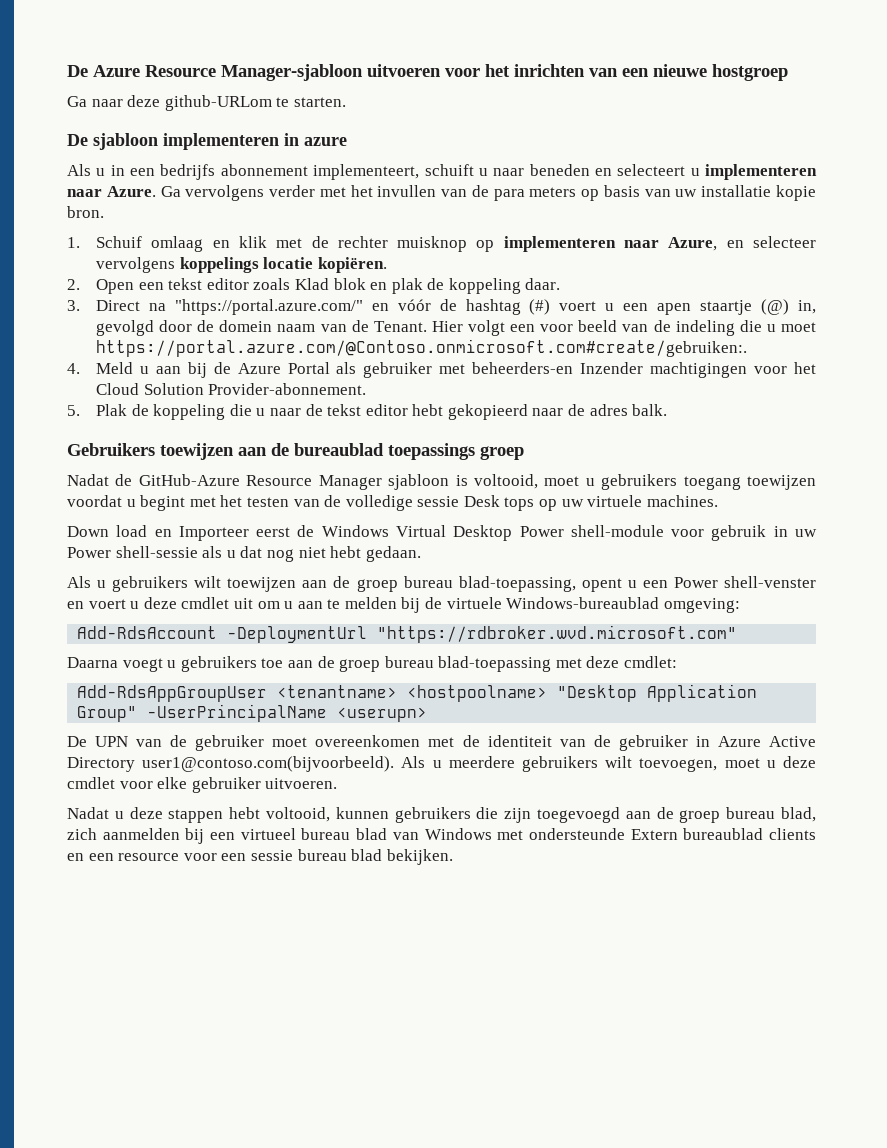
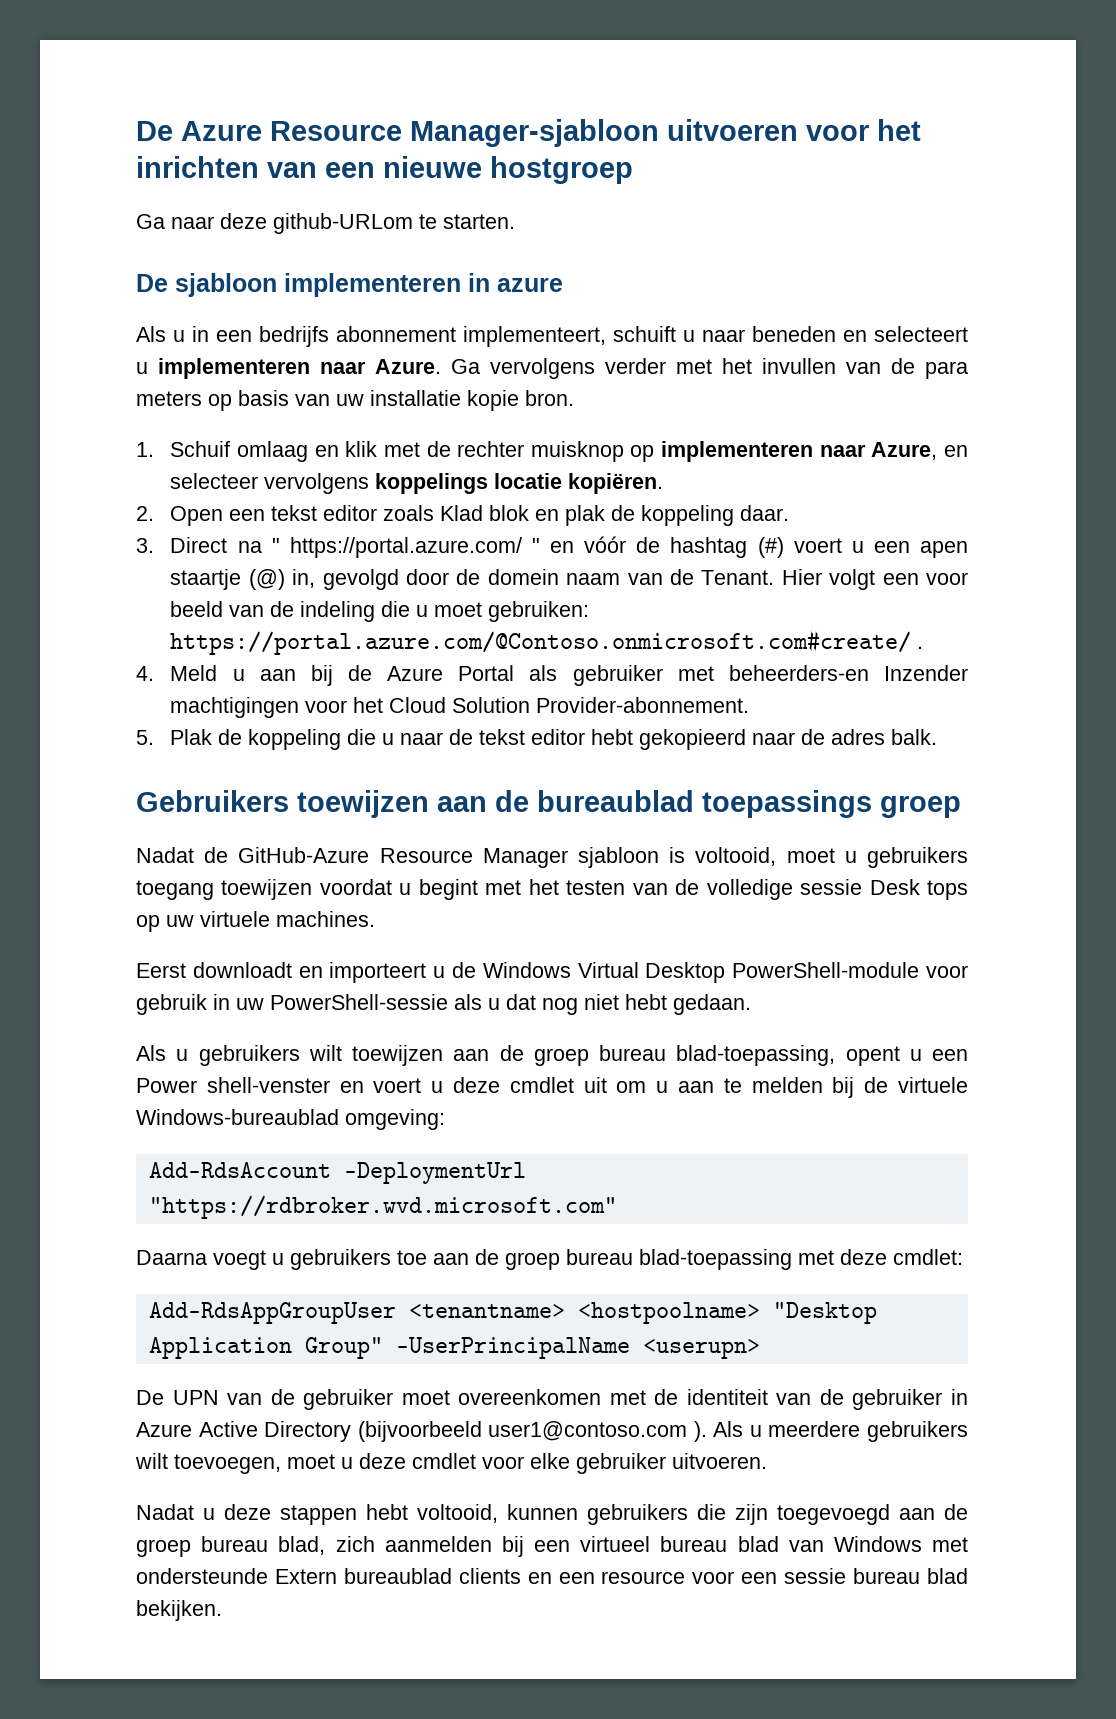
- 3. Direct na "https://portal.azure.com/" en vóór de hashtag (#) voert u een apen staartje (@) in, gevolgd door de domein naam van de Tenant.
+ 3. Direct na " https://portal.azure.com/ " en vóór de hashtag (#) voert u een apen staartje (@) in, gevolgd door de domein naam van de Tenant.
- Hier volgt een voor beeld van de indeling die u moet https://portal.azure.com/@Contoso.onmicrosoft.com#create/gebruiken:.
+ Hier volgt een voor beeld van de indeling die u moet gebruiken: https://portal.azure.com/@Contoso.onmicrosoft.com#create/ .
- Down load en Importeer eerst de Windows Virtual Desktop Power shell-module voor gebruik in uw Power shell-sessie als u dat nog niet hebt gedaan.
+ Eerst downloadt en importeert u de Windows Virtual Desktop PowerShell-module voor gebruik in uw PowerShell-sessie als u dat nog niet hebt gedaan.
- De UPN van de gebruiker moet overeenkomen met de identiteit van de gebruiker in Azure Active Directory user1@contoso.com(bijvoorbeeld). Als u meerdere gebruikers wilt toevoegen, moet u deze cmdlet voor elke gebruiker uitvoeren.
+ De UPN van de gebruiker moet overeenkomen met de identiteit van de gebruiker in Azure Active Directory (bijvoorbeeld user1@contoso.com ). Als u meerdere gebruikers wilt toevoegen, moet u deze cmdlet voor elke gebruiker uitvoeren.

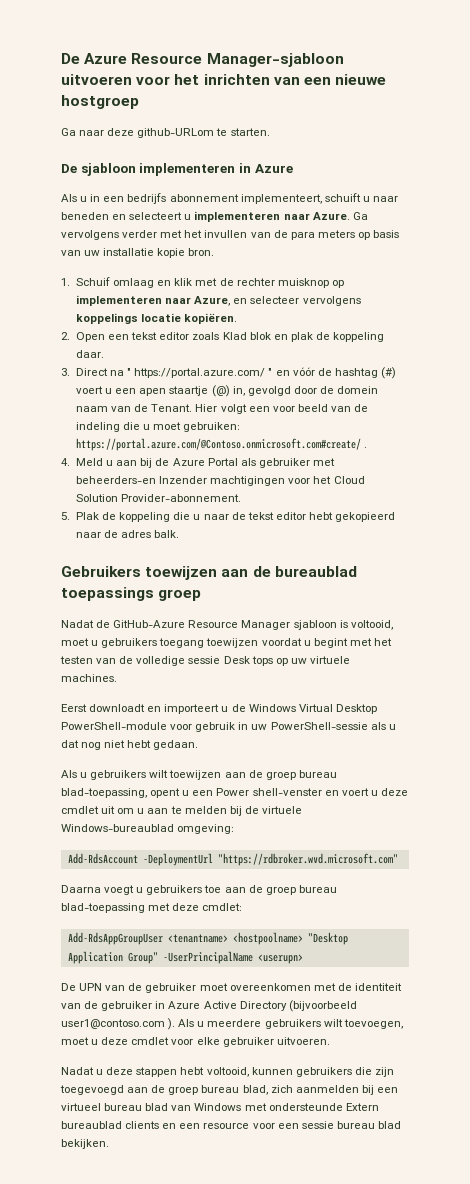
- De sjabloon implementeren in azure
+ De sjabloon implementeren in Azure

